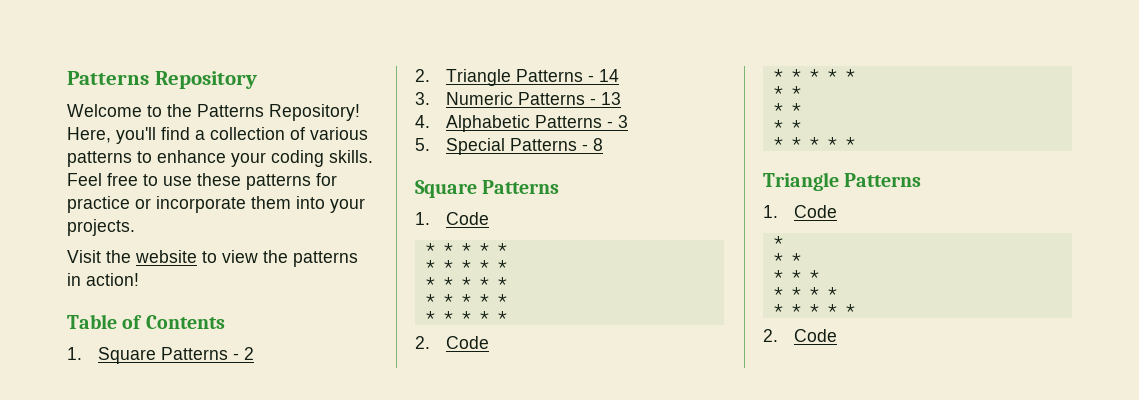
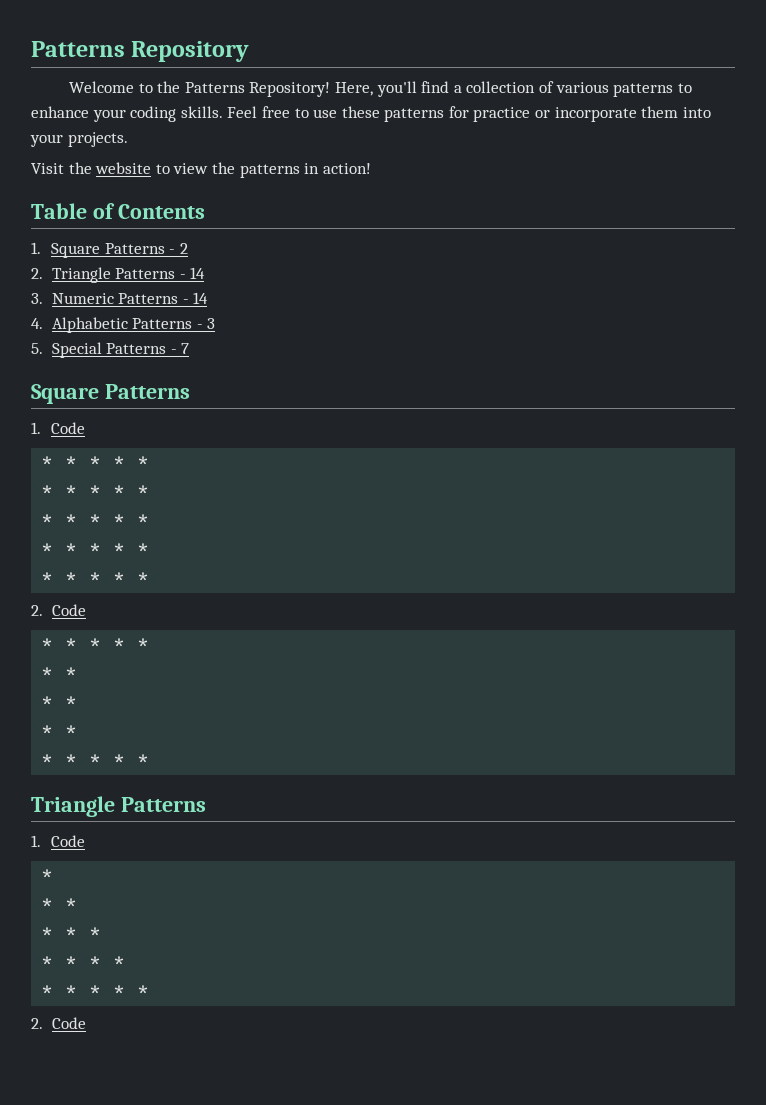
- 3. Numeric Patterns - 13
+ 3. Numeric Patterns - 14
- 5. Special Patterns - 8
+ 5. Special Patterns - 7

